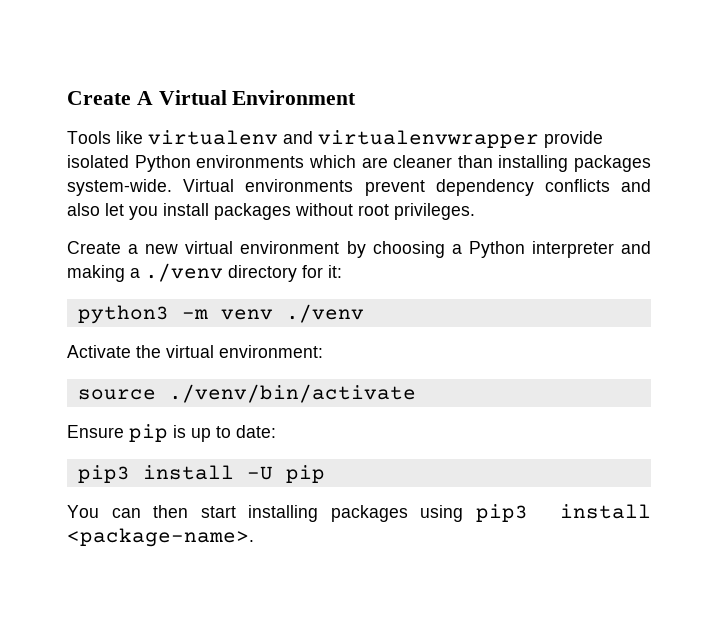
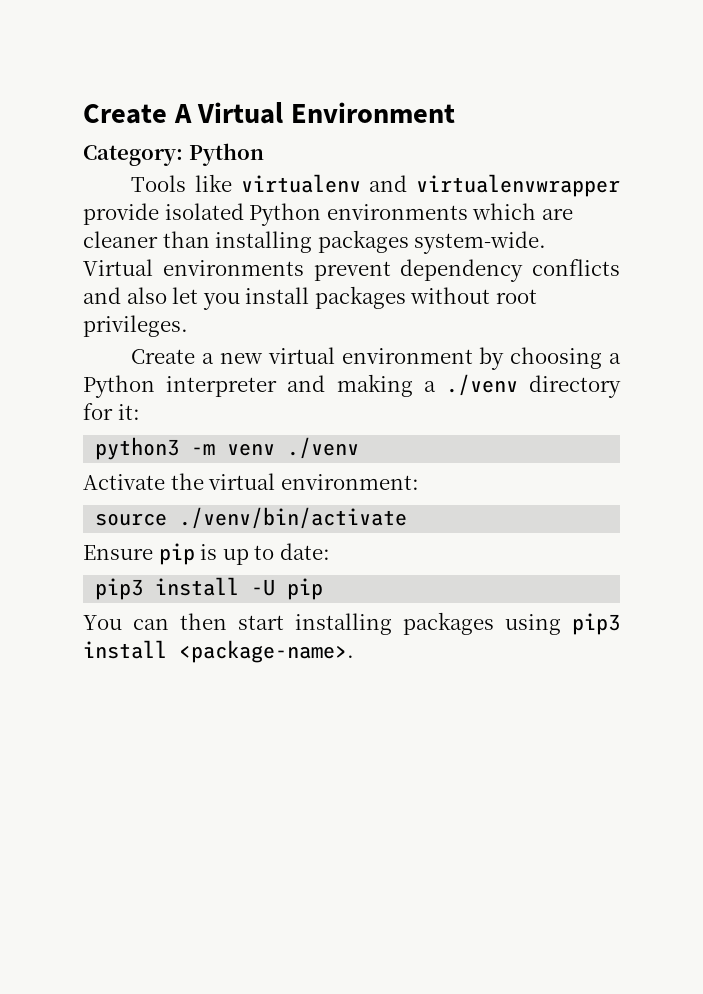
+ Category: Python

